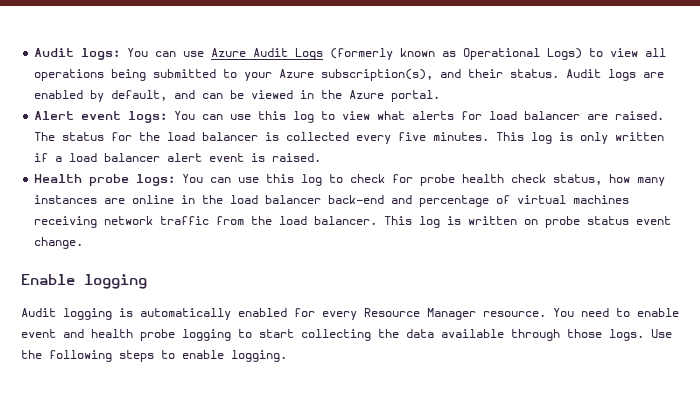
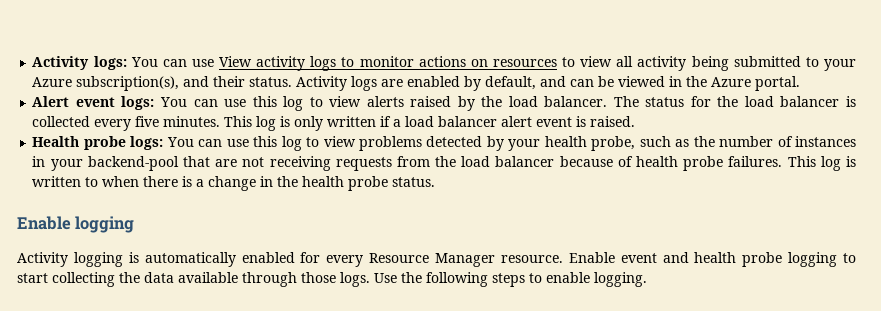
- Audit logs: You can use Azure Audit Logs (formerly known as Operational Logs) to view all operations being submitted to your Azure subscription(s), and their status.
+ Activity logs: You can use View activity logs to monitor actions on resources to view all activity being submitted to your Azure subscription(s), and their status.
- Audit logs are enabled by default, and can be viewed in the Azure portal.
+ Activity logs are enabled by default, and can be viewed in the Azure portal.
- Alert event logs: You can use this log to view what alerts for load balancer are raised.
+ Alert event logs: You can use this log to view alerts raised by the load balancer.
- Health probe logs: You can use this log to check for probe health check status, how many instances are online in the load balancer back-end and percentage of virtual machines receiving network traffic from the load balancer. This log is written on probe status event change.
+ Health probe logs: You can use this log to view problems detected by your health probe, such as the number of instances in your backend-pool that are not receiving requests from the load balancer because of health probe failures. This log is written to when there is a change in the health probe status.
- Audit logging is automatically enabled for every Resource Manager resource.
+ Activity logging is automatically enabled for every Resource Manager resource.
- You need to enable event and health probe logging to start collecting the data available through those logs.
+ Enable event and health probe logging to start collecting the data available through those logs.

